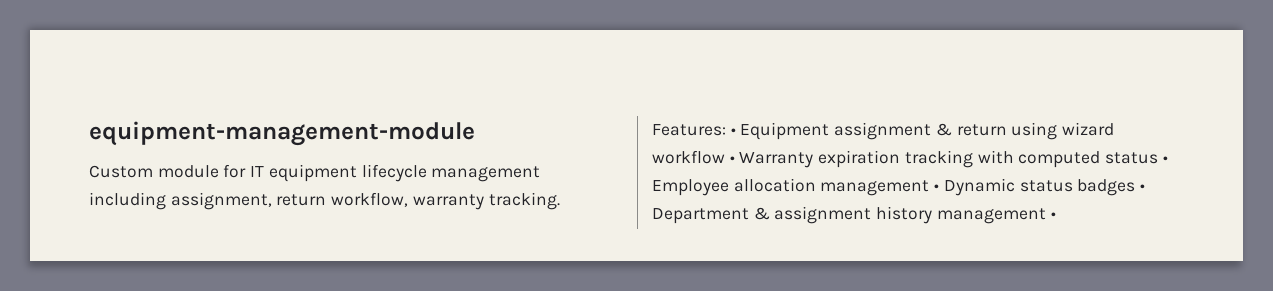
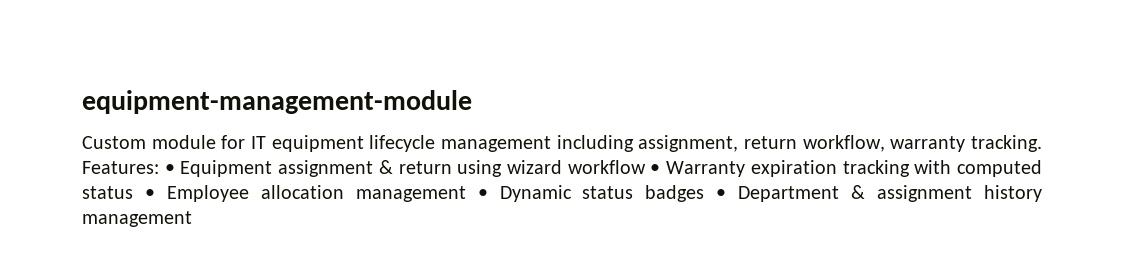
- Features: • Equipment assignment & return using wizard workflow • Warranty expiration tracking with computed status • Employee allocation management • Dynamic status badges • Department & assignment history management •
+ Features: • Equipment assignment & return using wizard workflow • Warranty expiration tracking with computed status • Employee allocation management • Dynamic status badges • Department & assignment history management

